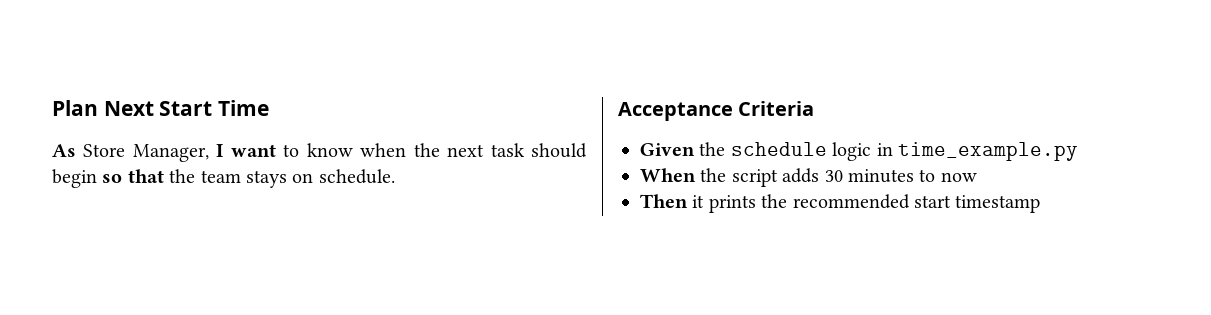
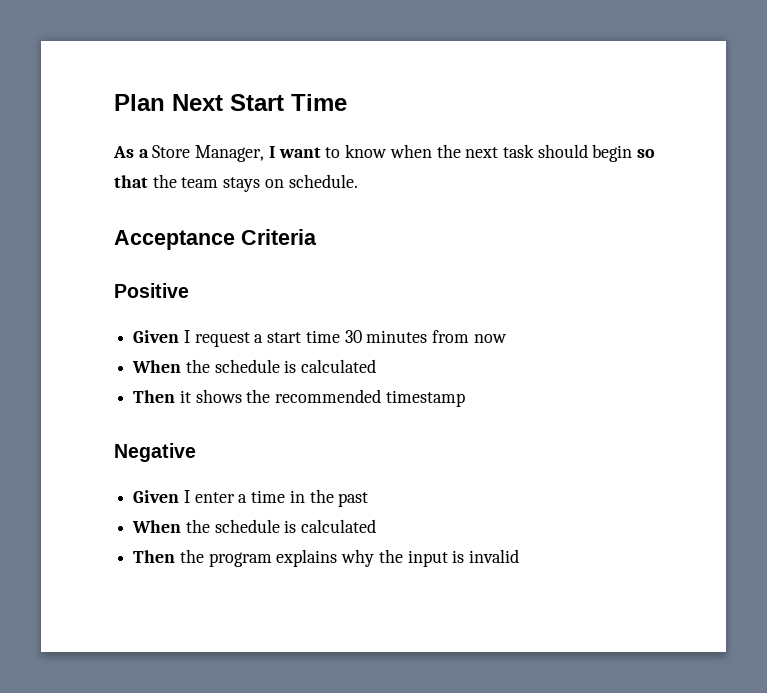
- As Store Manager, I want to know when the next task should begin so that the team stays on schedule.
+ As a Store Manager, I want to know when the next task should begin so that the team stays on schedule.
- Given the schedule logic in time_example.py
- When the script adds 30 minutes to now
+ Positive
+ Given I request a start time 30 minutes from now
+ When the schedule is calculated
- Then it prints the recommended start timestamp
+ Then it shows the recommended timestamp
+ Negative
+ Given I enter a time in the past
+ When the schedule is calculated
+ Then the program explains why the input is invalid

